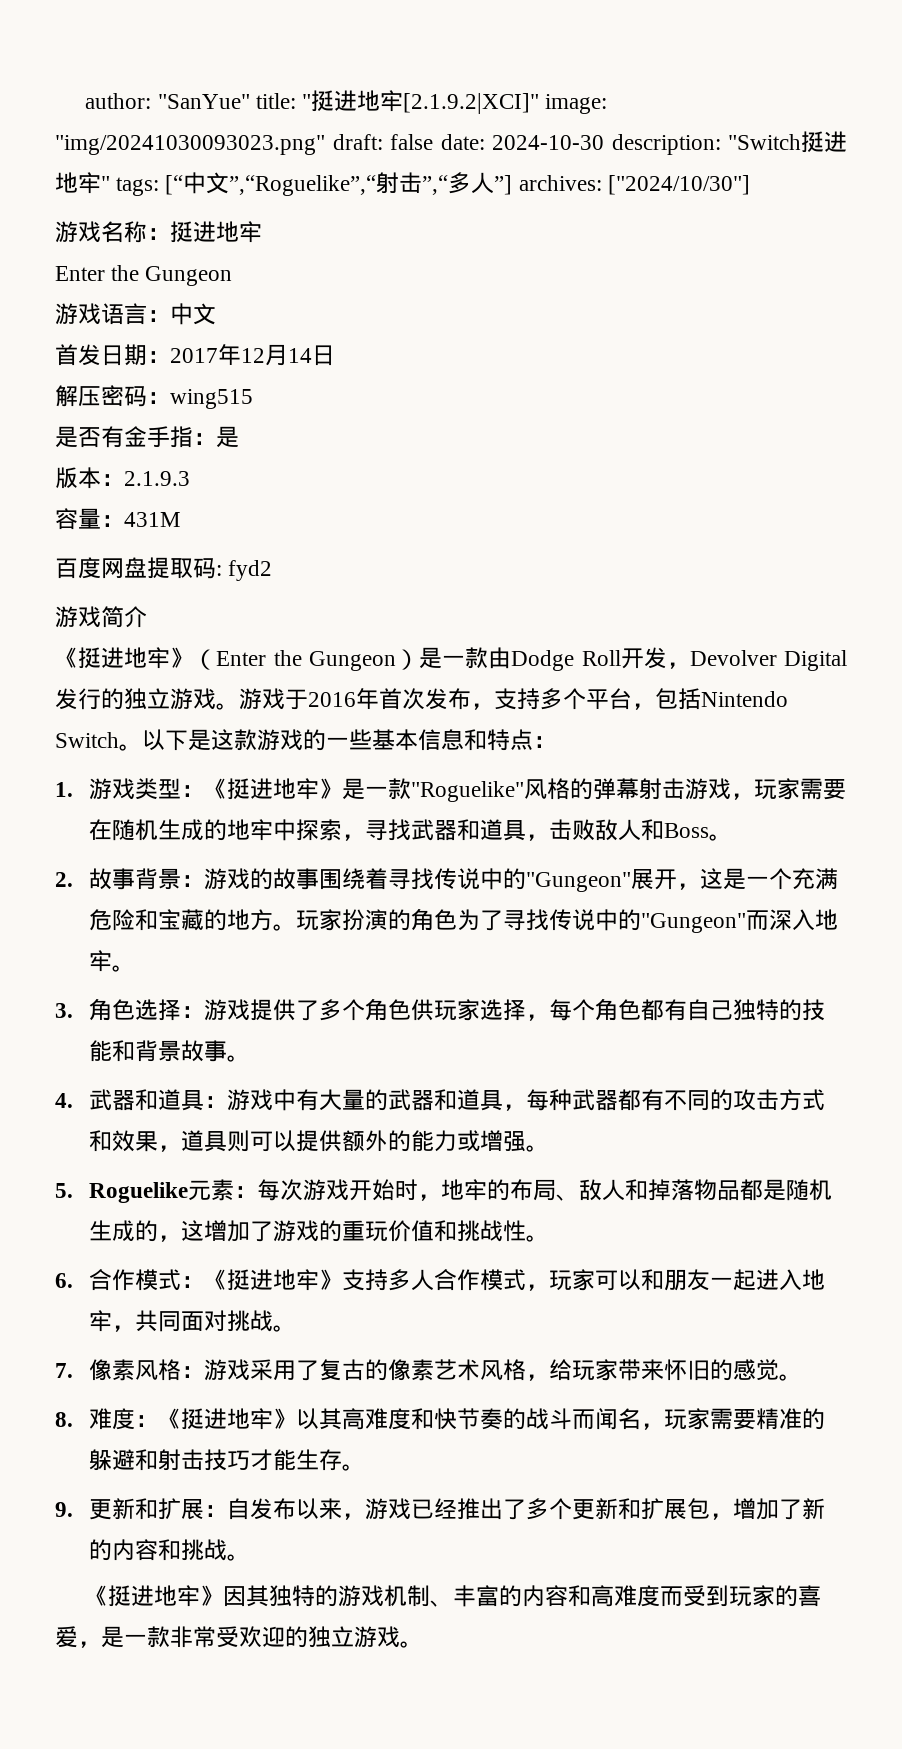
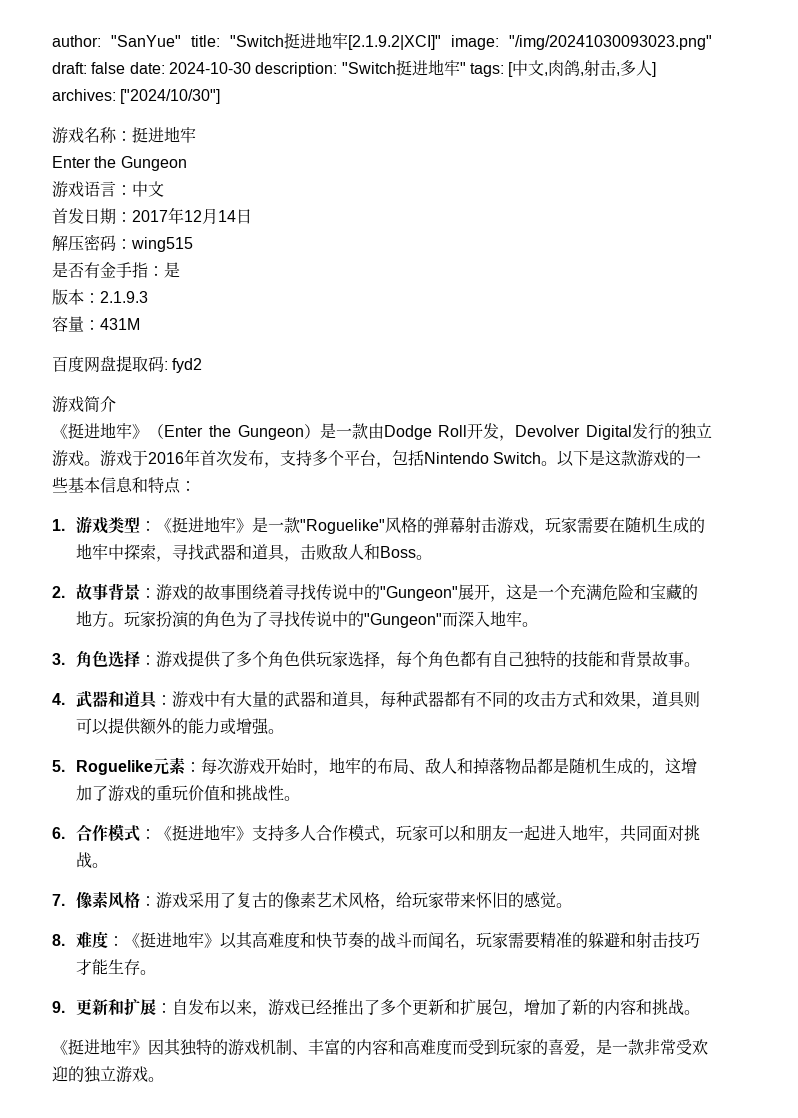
- author: "SanYue" title: "挺进地牢[2.1.9.2|XCI]" image: "img/20241030093023.png" draft: false date: 2024-10-30 description: "Switch挺进地牢" tags: [“中文”,“Roguelike”,“射击”,“多人”] archives: ["2024/10/30"]
+ author: "SanYue" title: "Switch挺进地牢[2.1.9.2|XCI]" image: "/img/20241030093023.png" draft: false date: 2024-10-30 description: "Switch挺进地牢" tags: [中文,肉鸽,射击,多人] archives: ["2024/10/30"]

